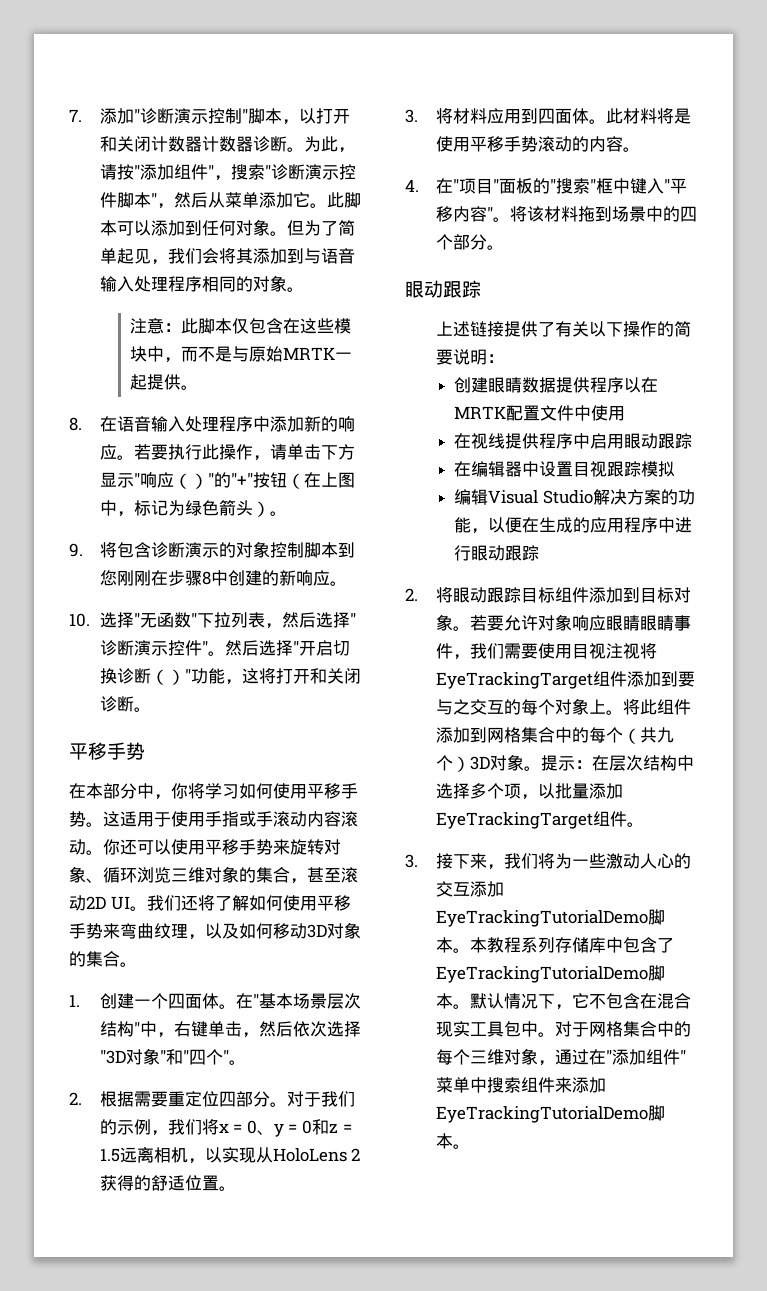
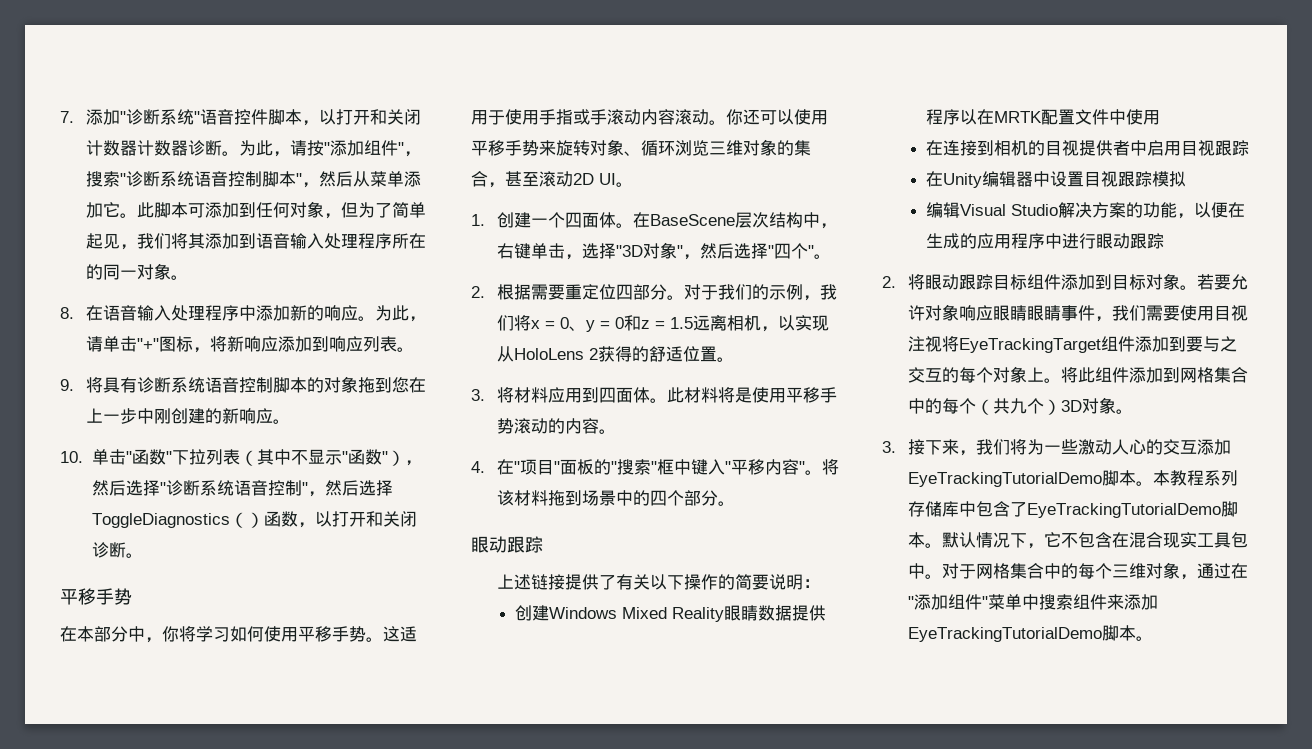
- 7.添加"诊断演示控制"脚本，以打开和关闭计数器计数器诊断。
+ 7.添加"诊断系统"语音控件脚本，以打开和关闭计数器计数器诊断。
- 为此，请按"添加组件"，搜索"诊断演示控件脚本"，然后从菜单添加它。
+ 为此，请按"添加组件"，搜索"诊断系统语音控制脚本"，然后从菜单添加它。
- 此脚本可以添加到任何对象。但为了简单起见，我们会将其添加到与语音输入处理程序相同的对象。
- 注意：此脚本仅包含在这些模块中，而不是与原始MRTK一起提供。
+ 此脚本可添加到任何对象，但为了简单起见，我们将其添加到语音输入处理程序所在的同一对象。
- 若要执行此操作，请单击下方显示"响应（）"的"+"按钮（在上图中，标记为绿色箭头）。
- 9.将包含诊断演示的对象控制脚本到您刚刚在步骤8中创建的新响应。
+ 为此，请单击"+"图标，将新响应添加到响应列表。
+ 9.将具有诊断系统语音控制脚本的对象拖到您在上一步中刚创建的新响应。
- 10.选择"无函数"下拉列表，然后选择"诊断演示控件"。然后选择"开启切换诊断（）"功能，这将打开和关闭诊断。
+ 10.单击"函数"下拉列表（其中不显示"函数"），然后选择"诊断系统语音控制"，然后选择ToggleDiagnostics（）函数，以打开和关闭诊断。
- 我们还将了解如何使用平移手势来弯曲纹理，以及如何移动3D对象的集合。
- 在"基本场景层次结构"中，右键单击，然后依次选择"3D对象"和"四个"。
+ 在BaseScene层次结构中，右键单击，选择"3D对象"，然后选择"四个"。
- 创建眼睛数据提供程序以在MRTK配置文件中使用
+ 创建Windows Mixed Reality眼睛数据提供程序以在MRTK配置文件中使用
- 在视线提供程序中启用眼动跟踪
+ 在连接到相机的目视提供者中启用目视跟踪
- 在编辑器中设置目视跟踪模拟
+ 在Unity编辑器中设置目视跟踪模拟
- 提示：在层次结构中选择多个项，以批量添加EyeTrackingTarget组件。

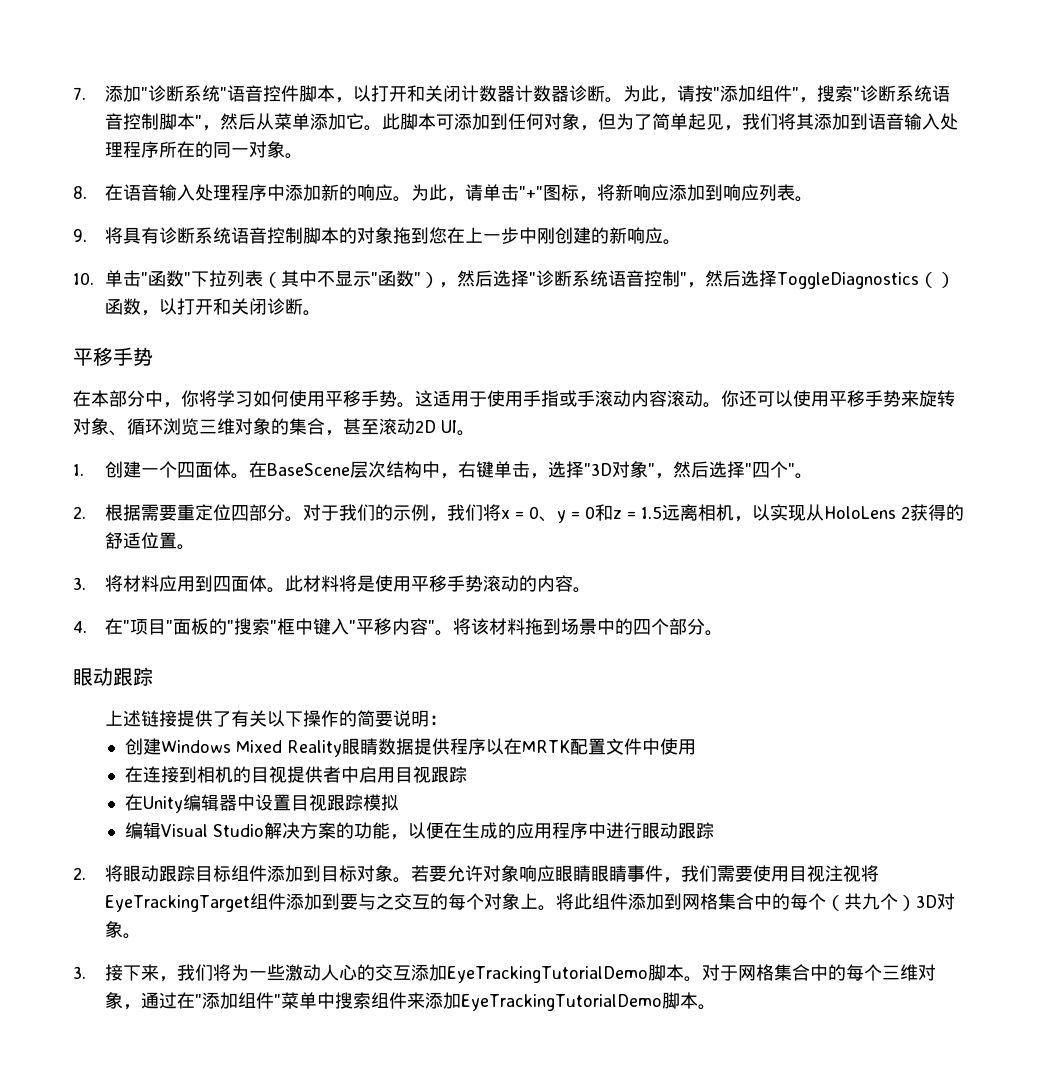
- 本教程系列存储库中包含了EyeTrackingTutorialDemo脚本。默认情况下，它不包含在混合现实工具包中。

